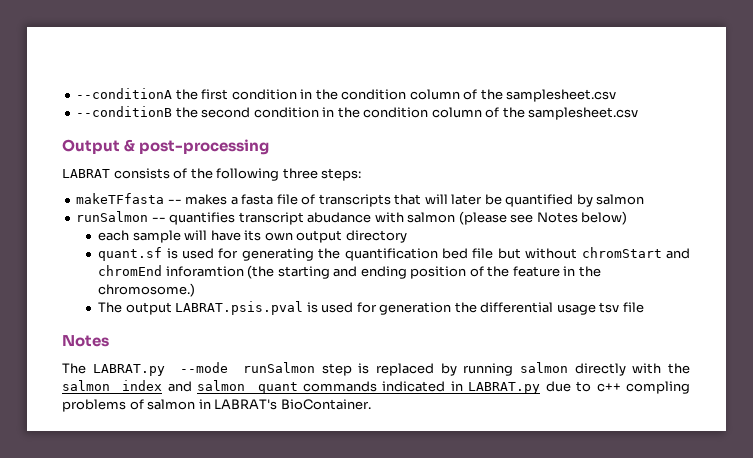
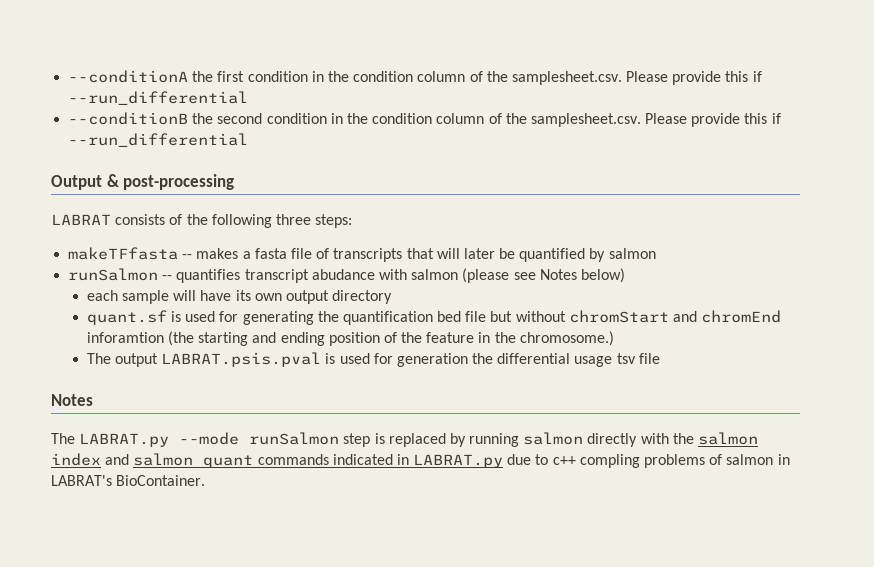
- --conditionA the first condition in the condition column of the samplesheet.csv
+ --conditionA the first condition in the condition column of the samplesheet.csv. Please provide this if --run_differential
- --conditionB the second condition in the condition column of the samplesheet.csv
+ --conditionB the second condition in the condition column of the samplesheet.csv. Please provide this if --run_differential

